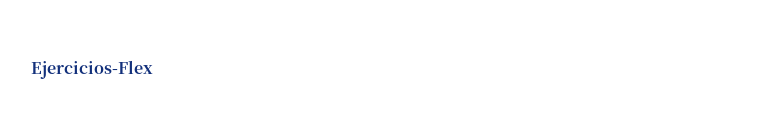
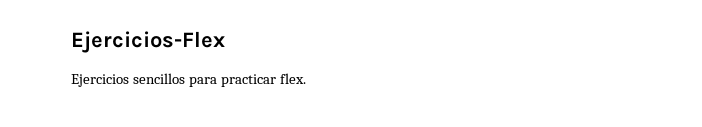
+ Ejercicios sencillos para practicar flex.

